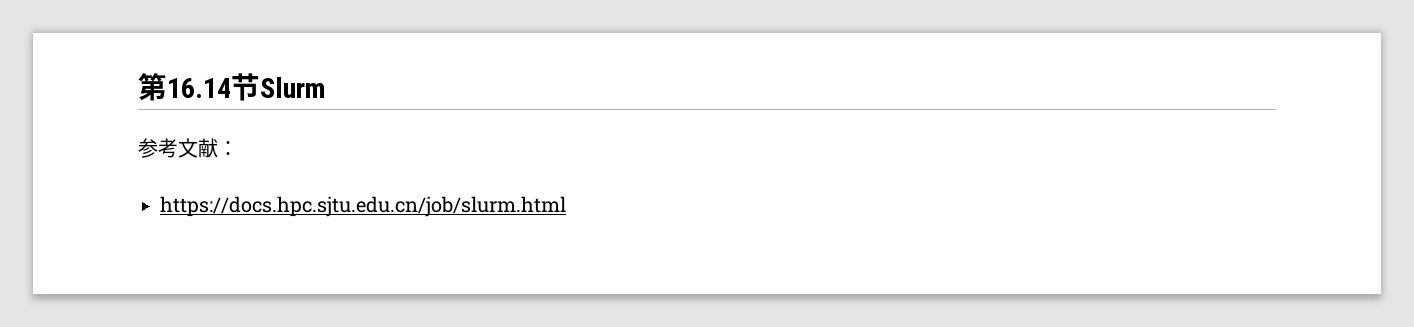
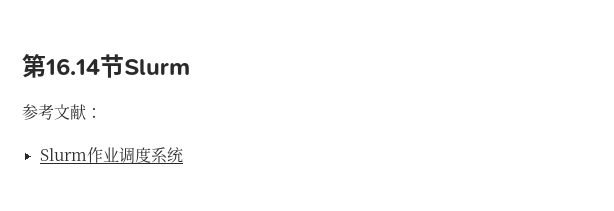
- https://docs.hpc.sjtu.edu.cn/job/slurm.html
+ Slurm作业调度系统

